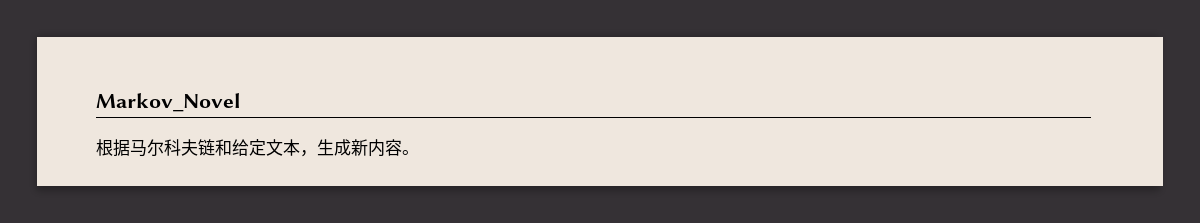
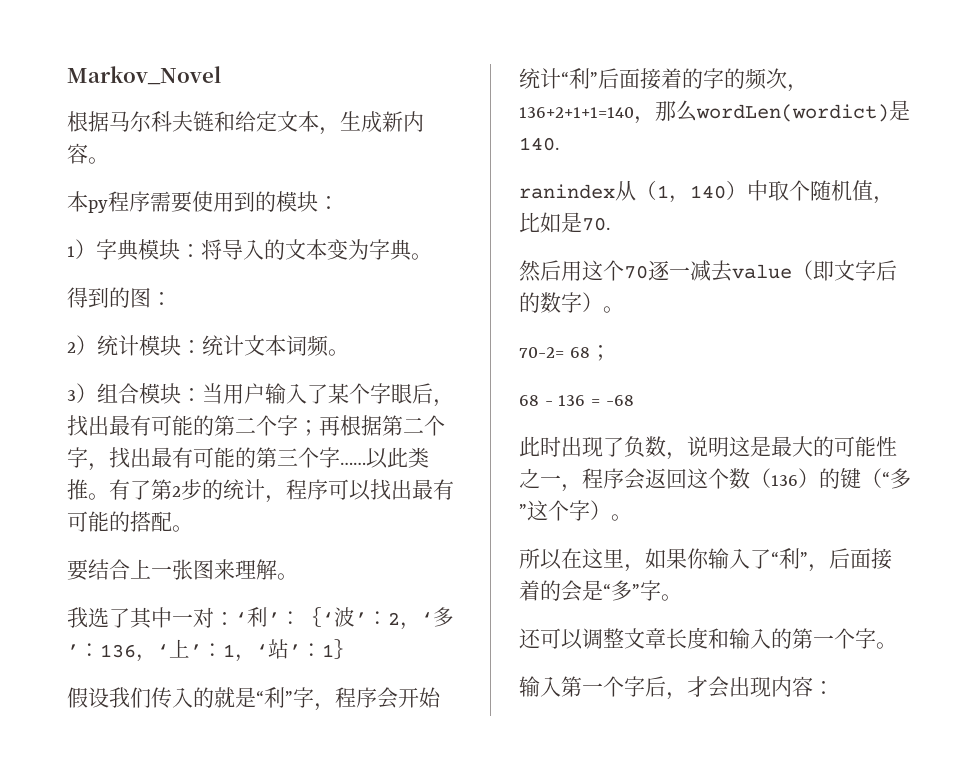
+ 本py程序需要使用到的模块：
+ 1）字典模块：将导入的文本变为字典。
+ 得到的图：
+ 2）统计模块：统计文本词频。
+ 3）组合模块：当用户输入了某个字眼后，找出最有可能的第二个字；再根据第二个字，找出最有可能的第三个字……以此类推。有了第2步的统计，程序可以找出最有可能的搭配。
+ 要结合上一张图来理解。
+ 我选了其中一对：‘利’：｛‘波’：2，‘多’：136，‘上’：1，‘站’：1｝
+ 假设我们传入的就是“利”字，程序会开始统计“利”后面接着的字的频次，136+2+1+1=140，那么wordLen(wordict)是140.
+ ranindex从（1，140）中取个随机值，比如是70.
+ 然后用这个70逐一减去value（即文字后的数字）。
+ 70-2= 68；
+ 68 - 136 = -68
+ 此时出现了负数，说明这是最大的可能性之一，程序会返回这个数（136）的键（“多”这个字）。
+ 所以在这里，如果你输入了“利”，后面接着的会是“多”字。
+ 还可以调整文章长度和输入的第一个字。
+ 输入第一个字后，才会出现内容：

